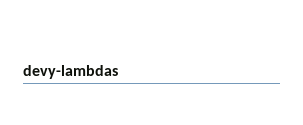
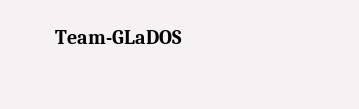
- devy-lambdas
+ Team-GLaDOS

